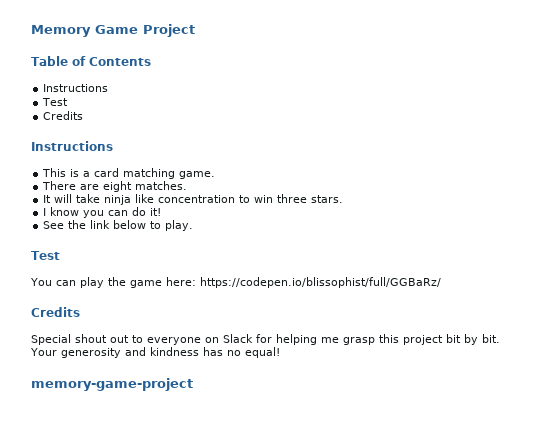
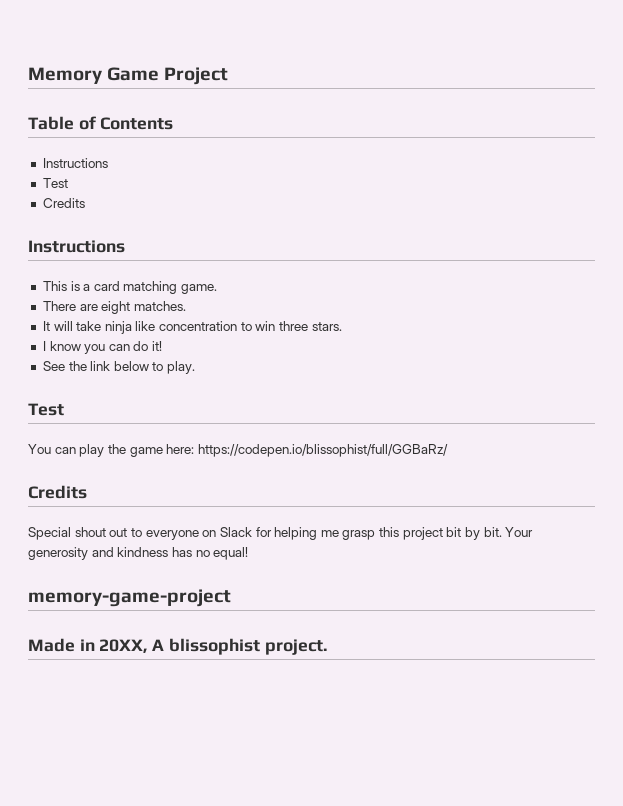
+ Made in 20XX, A blissophist project.

